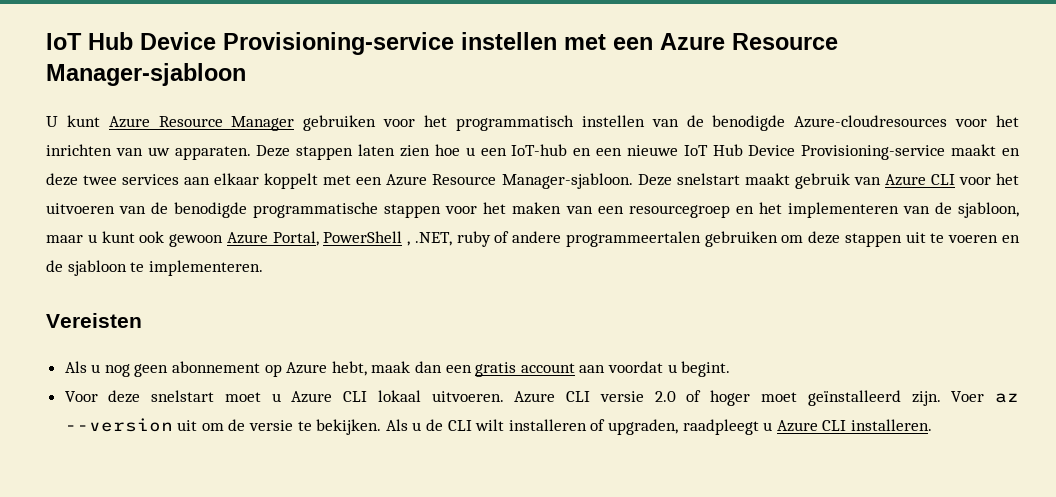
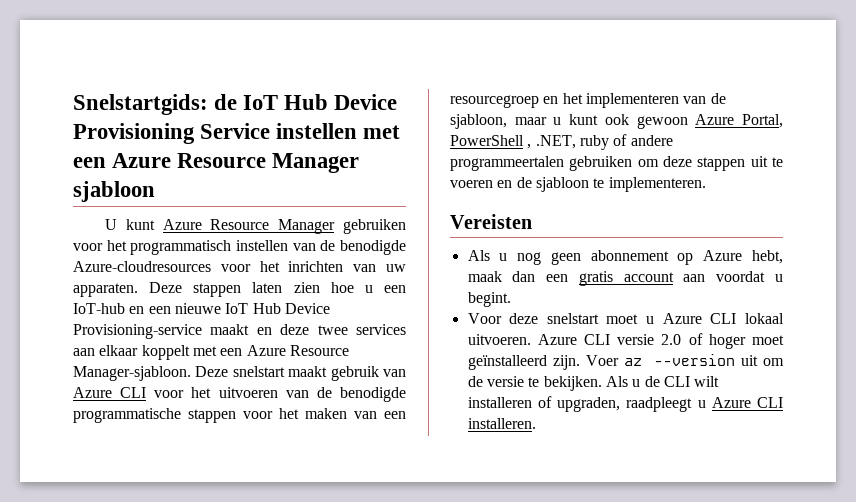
- IoT Hub Device Provisioning-service instellen met een Azure Resource Manager-sjabloon
+ Snelstartgids: de IoT Hub Device Provisioning Service instellen met een Azure Resource Manager sjabloon

